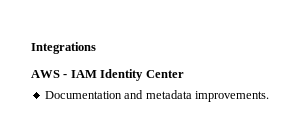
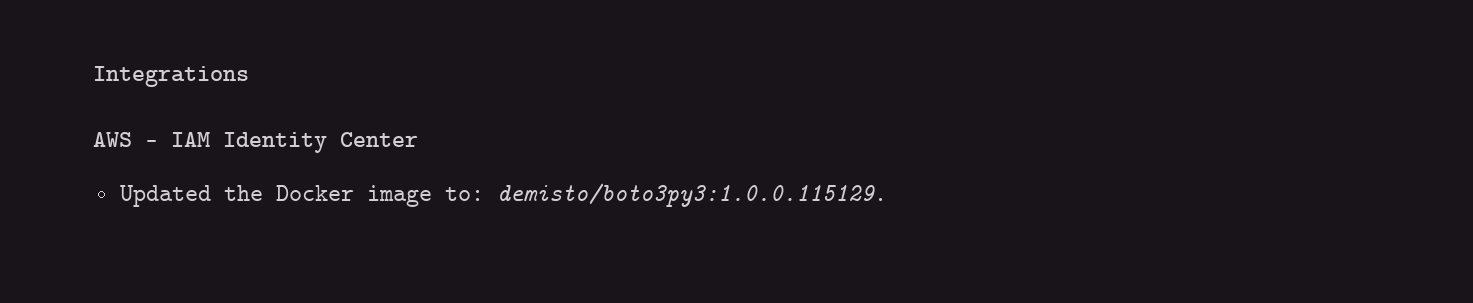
- Documentation and metadata improvements.
+ Updated the Docker image to: demisto/boto3py3:1.0.0.115129.

